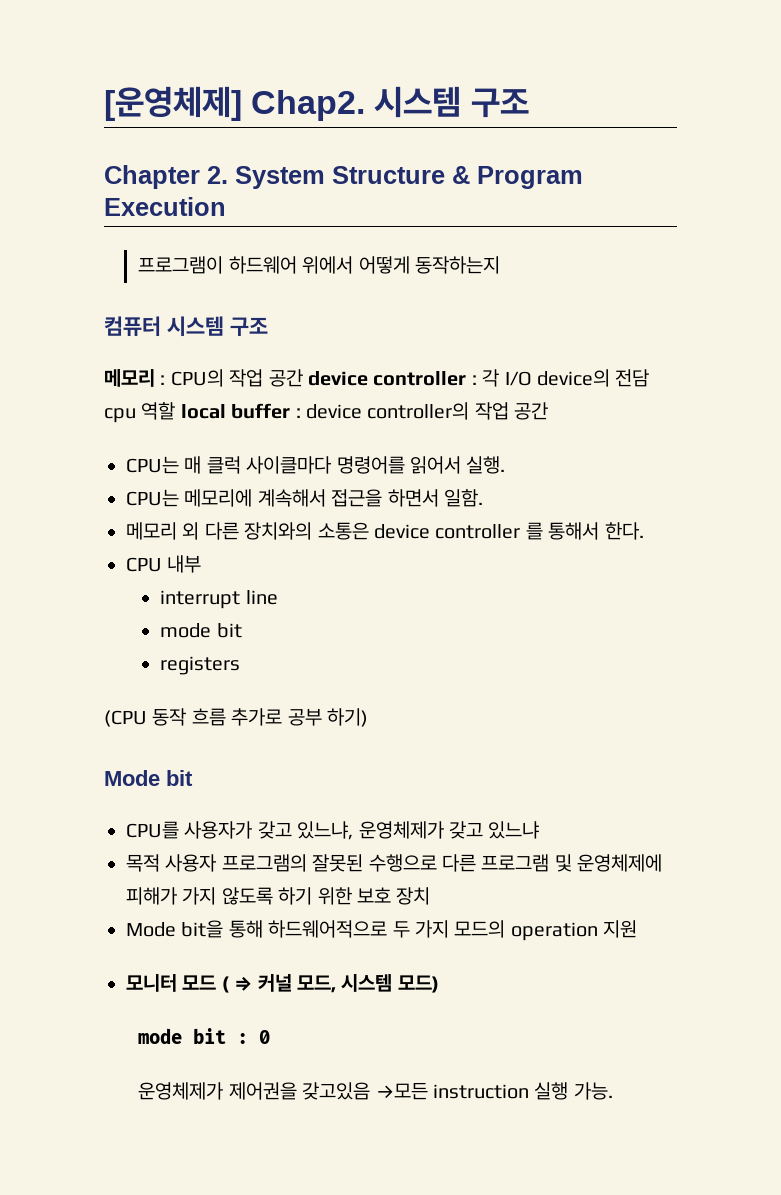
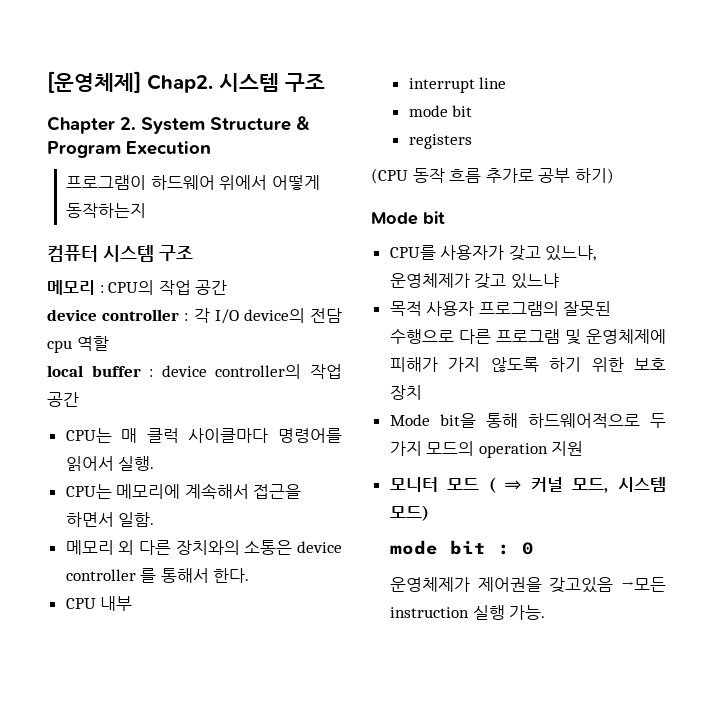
- 메모리 : CPU의 작업 공간 device controller : 각 I/O device의 전담 cpu 역할 local buffer : device controller의 작업 공간
+ 메모리 : CPU의 작업 공간
+ device controller : 각 I/O device의 전담 cpu 역할
+ local buffer : device controller의 작업 공간

